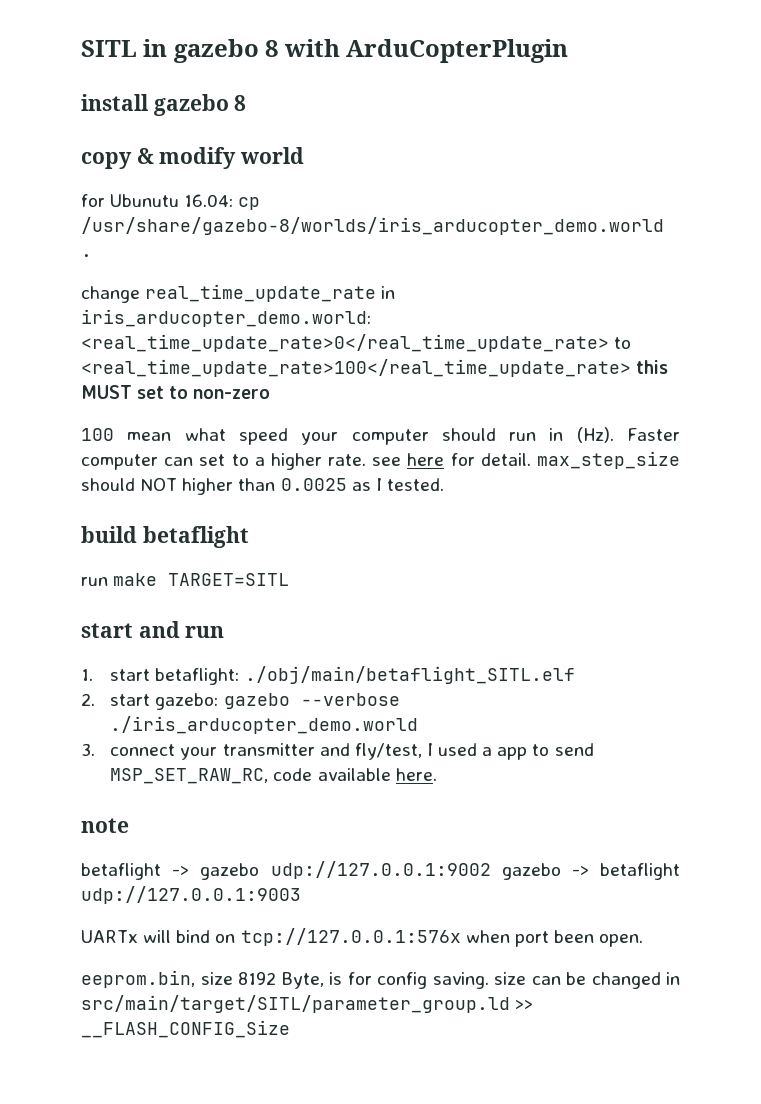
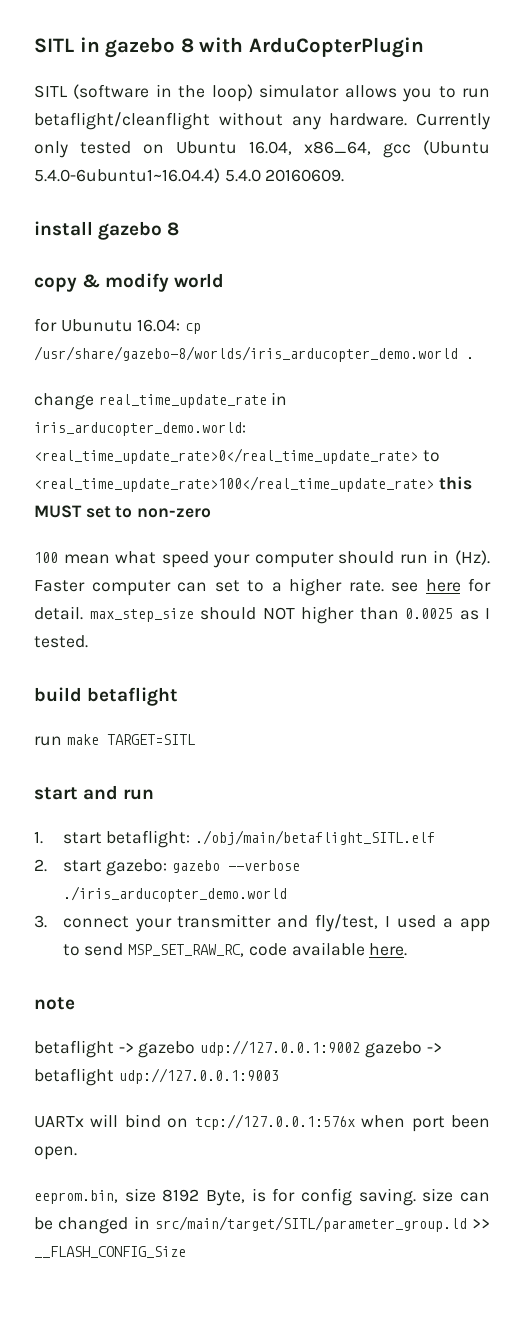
+ SITL (software in the loop) simulator allows you to run betaflight/cleanflight without any hardware. Currently only tested on Ubuntu 16.04, x86_64, gcc (Ubuntu 5.4.0-6ubuntu1~16.04.4) 5.4.0 20160609.

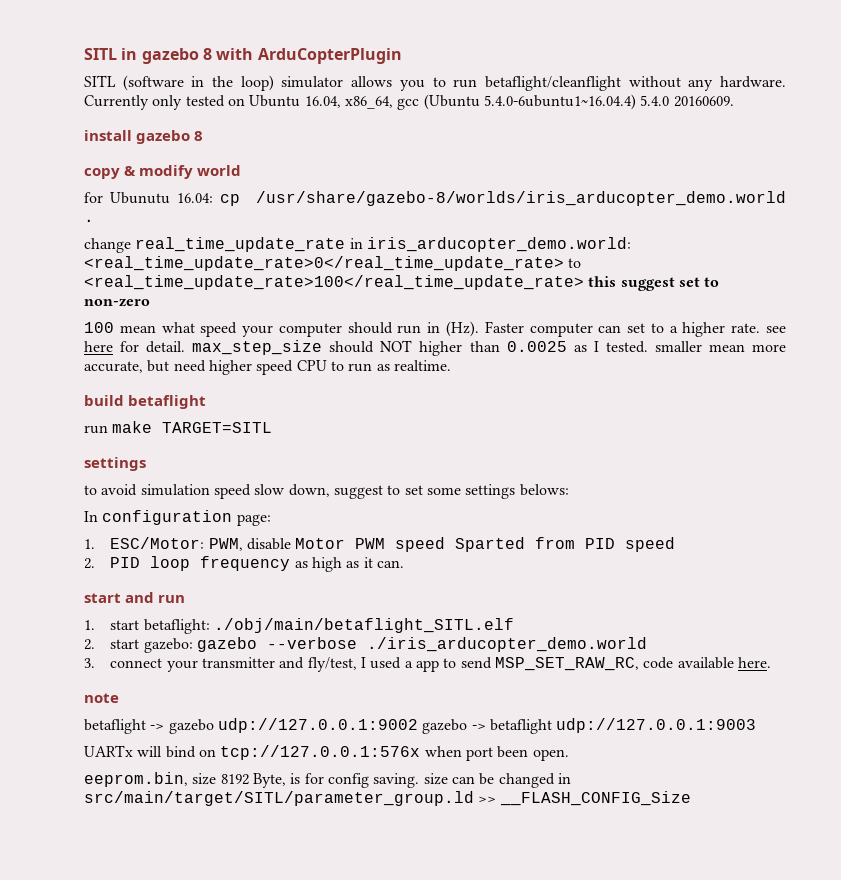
- change real_time_update_rate in iris_arducopter_demo.world: <real_time_update_rate>0</real_time_update_rate> to <real_time_update_rate>100</real_time_update_rate> this MUST set to non-zero
+ change real_time_update_rate in iris_arducopter_demo.world: <real_time_update_rate>0</real_time_update_rate> to <real_time_update_rate>100</real_time_update_rate> this suggest set to non-zero
- 100 mean what speed your computer should run in (Hz). Faster computer can set to a higher rate. see here for detail. max_step_size should NOT higher than 0.0025 as I tested.
+ 100 mean what speed your computer should run in (Hz). Faster computer can set to a higher rate. see here for detail. max_step_size should NOT higher than 0.0025 as I tested. smaller mean more accurate, but need higher speed CPU to run as realtime.
  run make TARGET=SITL
+ settings
+ to avoid simulation speed slow down, suggest to set some settings belows:
+ In configuration page:
+ 1. ESC/Motor: PWM, disable Motor PWM speed Sparted from PID speed
+ 2. PID loop frequency as high as it can.

